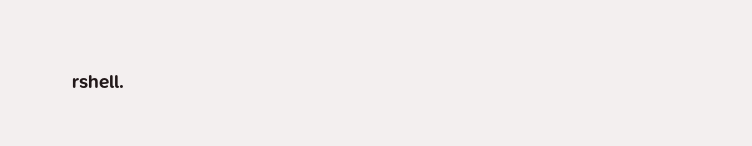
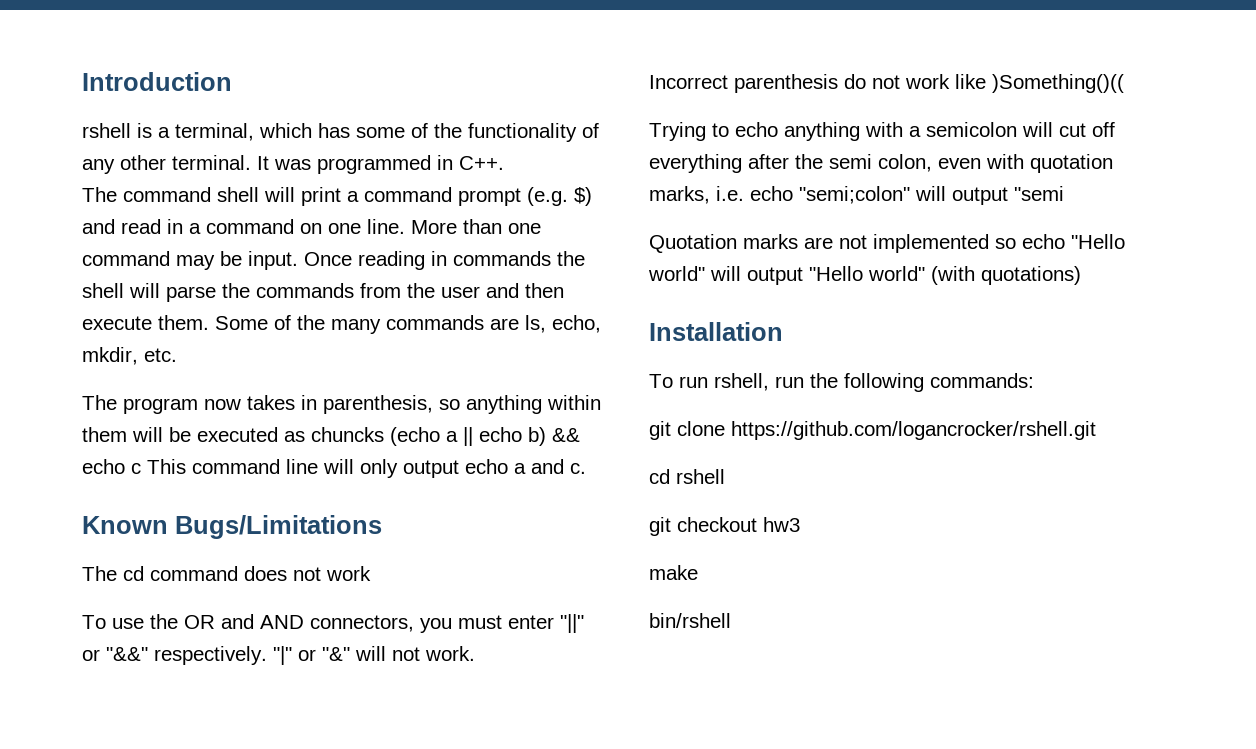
- rshell.
+ Introduction
+ rshell is a terminal, which has some of the functionality of any other terminal. It was programmed in C++.
+ The command shell will print a command prompt (e.g. $) and read in a command on one line. More than one command may be input. Once reading in commands the shell will parse the commands from the user and then execute them. Some of the many commands are ls, echo, mkdir, etc.
+ The program now takes in parenthesis, so anything within them will be executed as chuncks (echo a || echo b) && echo c This command line will only output echo a and c.
+ Known Bugs/Limitations
+ The cd command does not work
+ To use the OR and AND connectors, you must enter "||" or "&&" respectively. "|" or "&" will not work.
+ Incorrect parenthesis do not work like )Something()((
+ Trying to echo anything with a semicolon will cut off everything after the semi colon, even with quotation marks, i.e. echo "semi;colon" will output "semi
+ Quotation marks are not implemented so echo "Hello world" will output "Hello world" (with quotations)
+ Installation
+ To run rshell, run the following commands:
+ git clone https://github.com/logancrocker/rshell.git
+ cd rshell
+ git checkout hw3
+ make
+ bin/rshell

